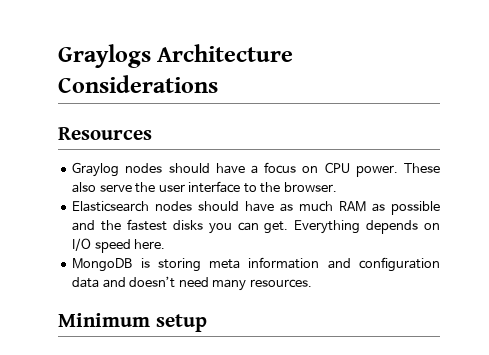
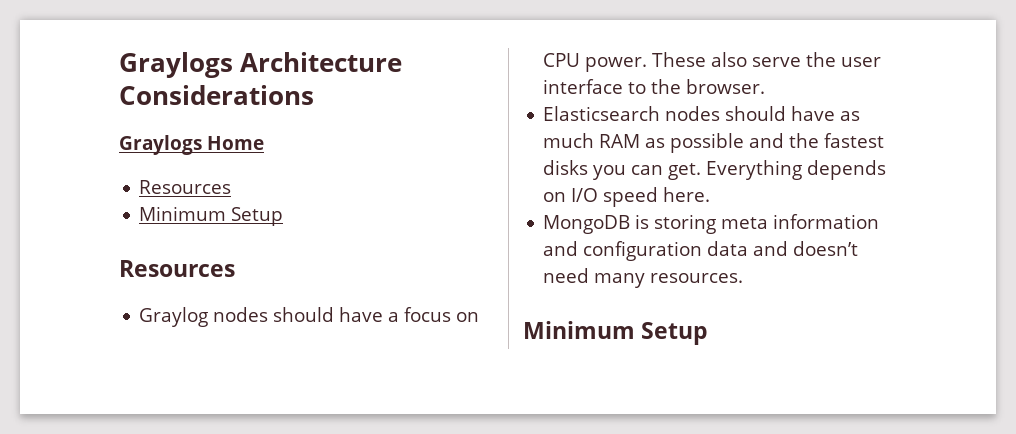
+ Graylogs Home
+ Resources
+ Minimum Setup
  MongoDB is storing meta information and configuration data and doesn’t need many resources.
- Minimum setup
+ Minimum Setup

